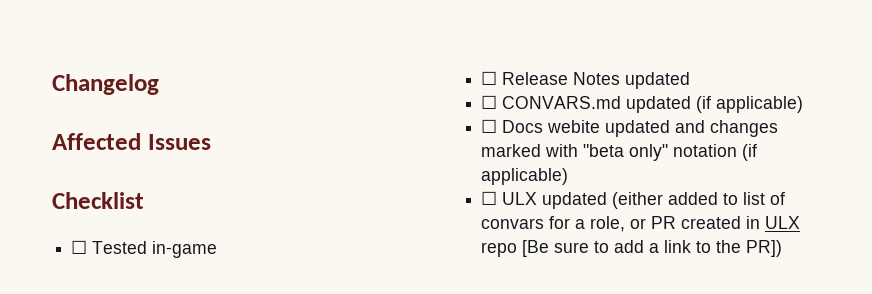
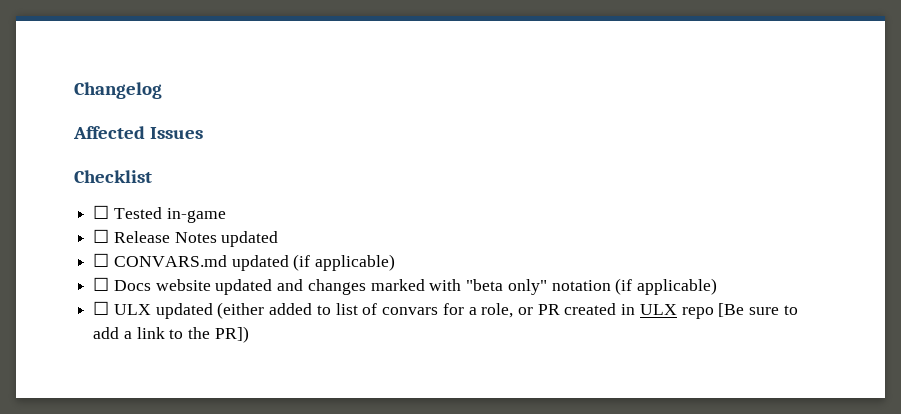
- ☐ Docs webite updated and changes marked with "beta only" notation (if applicable)
+ ☐ Docs website updated and changes marked with "beta only" notation (if applicable)

